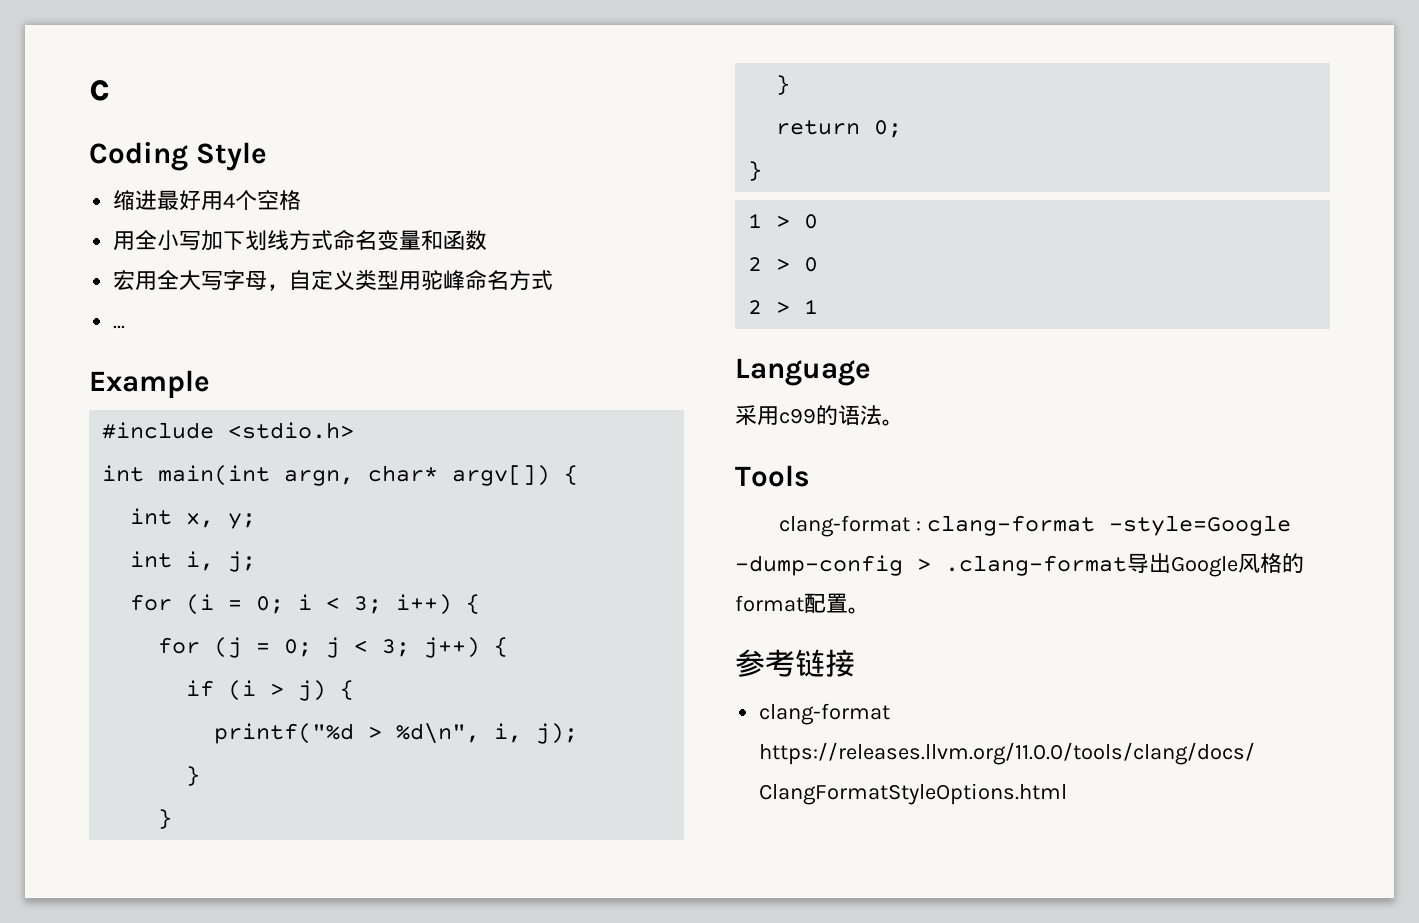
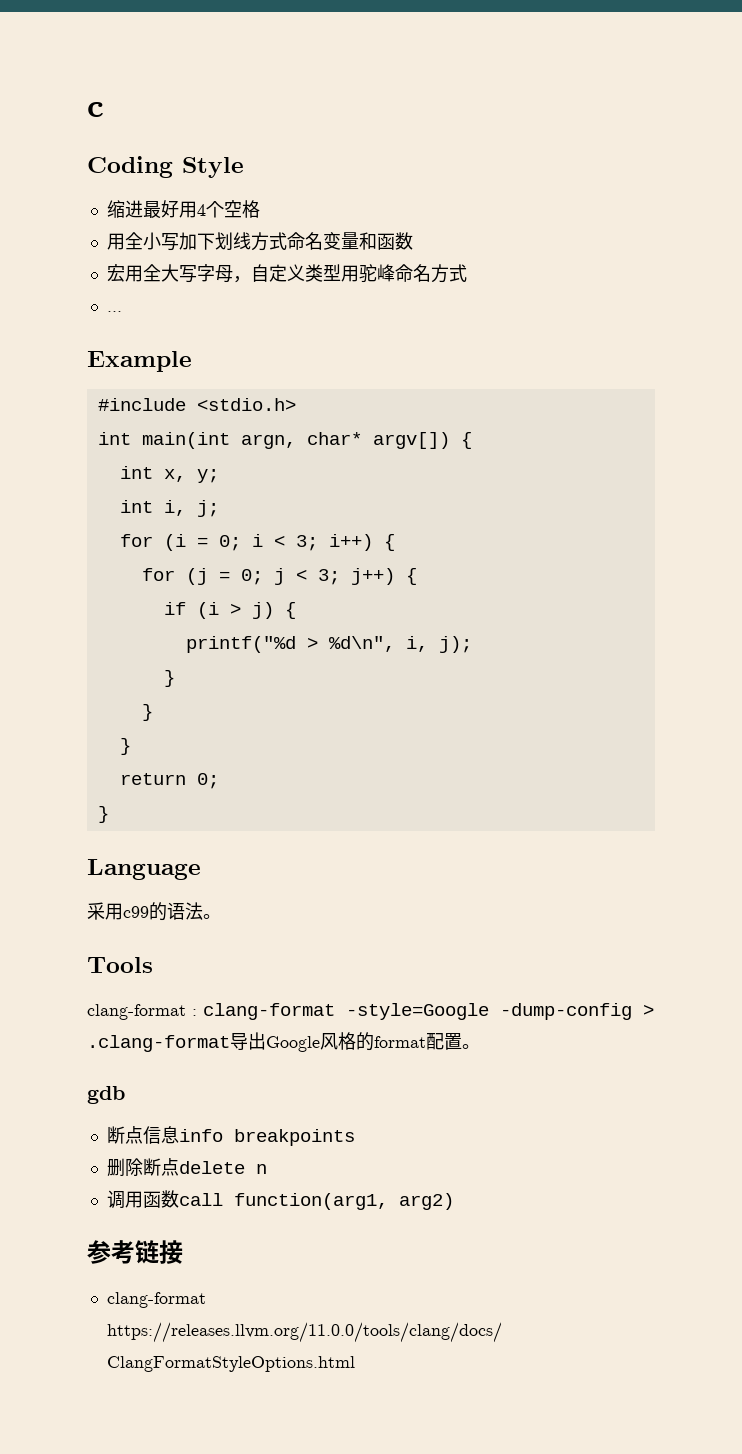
- 1 > 0
- 2 > 0
- 2 > 1
+ gdb
+ 断点信息info breakpoints
+ 删除断点delete n
+ 调用函数call function(arg1, arg2)

